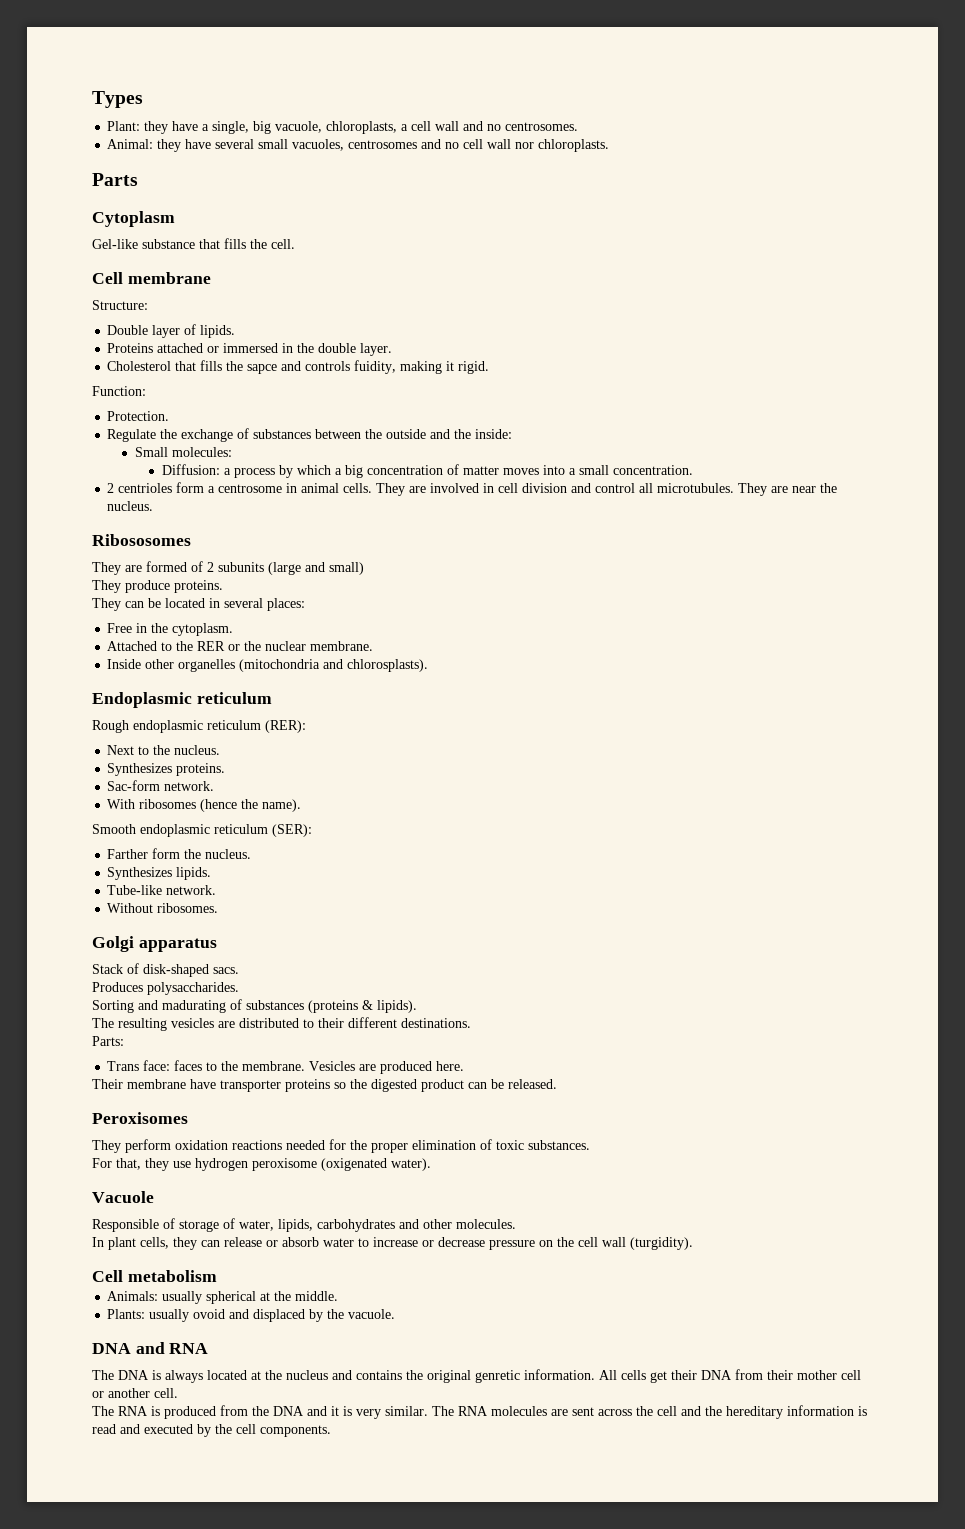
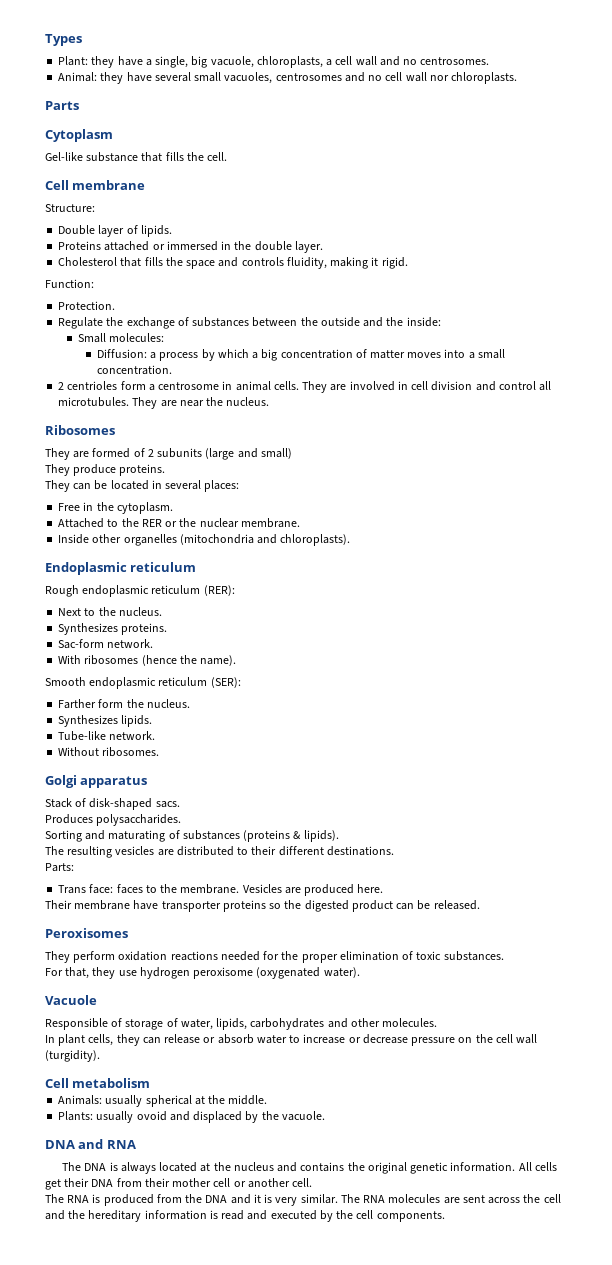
- Cholesterol that fills the sapce and controls fuidity, making it rigid.
+ Cholesterol that fills the space and controls fluidity, making it rigid.
- Ribososomes
+ Ribosomes
- Inside other organelles (mitochondria and chlorosplasts).
+ Inside other organelles (mitochondria and chloroplasts).
- Sorting and madurating of substances (proteins & lipids).
+ Sorting and maturating of substances (proteins & lipids).
- For that, they use hydrogen peroxisome (oxigenated water).
+ For that, they use hydrogen peroxisome (oxygenated water).
- The DNA is always located at the nucleus and contains the original genretic information.
+ The DNA is always located at the nucleus and contains the original genetic information.

